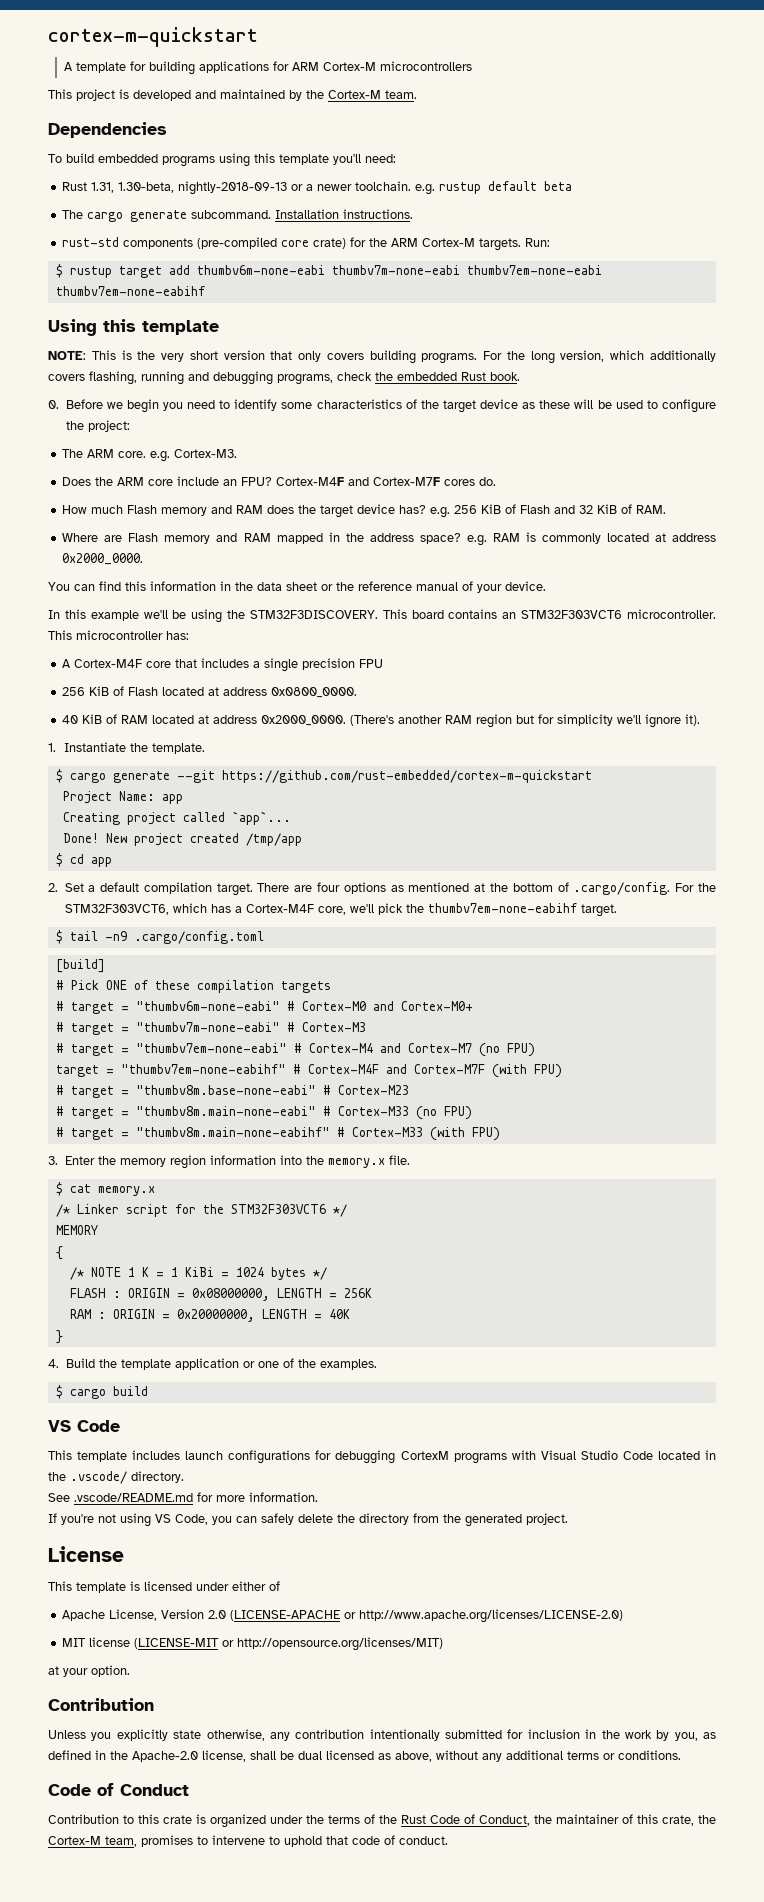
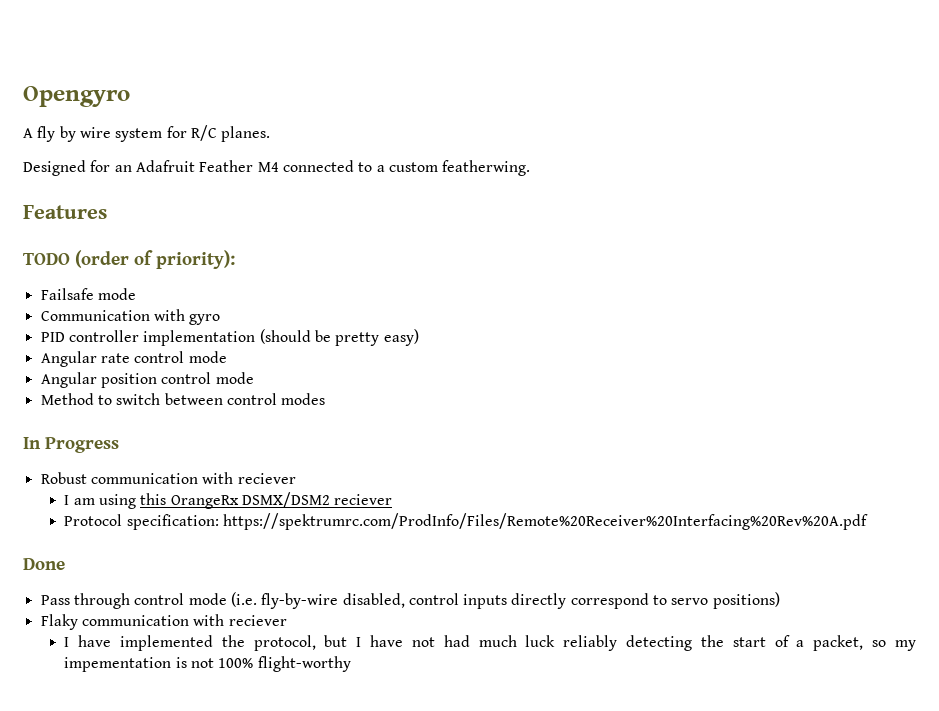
- cortex-m-quickstart
- A template for building applications for ARM Cortex-M microcontrollers
- This project is developed and maintained by the Cortex-M team.
- Dependencies
- To build embedded programs using this template you'll need:
- Rust 1.31, 1.30-beta, nightly-2018-09-13 or a newer toolchain. e.g. rustup default beta
- The cargo generate subcommand. Installation instructions.
- rust-std components (pre-compiled core crate) for the ARM Cortex-M targets. Run:
- $ rustup target add thumbv6m-none-eabi thumbv7m-none-eabi thumbv7em-none-eabi thumbv7em-none-eabihf
- Using this template
- NOTE: This is the very short version that only covers building programs. For the long version, which additionally covers flashing, running and debugging programs, check the embedded Rust book.
- 0. Before we begin you need to identify some characteristics of the target device as these will be used to configure the project:
- The ARM core. e.g. Cortex-M3.
- Does the ARM core include an FPU? Cortex-M4F and Cortex-M7F cores do.
- How much Flash memory and RAM does the target device has? e.g. 256 KiB of Flash and 32 KiB of RAM.
- Where are Flash memory and RAM mapped in the address space? e.g. RAM is commonly located at address 0x2000_0000.
- You can find this information in the data sheet or the reference manual of your device.
- In this example we'll be using the STM32F3DISCOVERY. This board contains an STM32F303VCT6 microcontroller. This microcontroller has:
- A Cortex-M4F core that includes a single precision FPU
- 256 KiB of Flash located at address 0x0800_0000.
- 40 KiB of RAM located at address 0x2000_0000. (There's another RAM region but for simplicity we'll ignore it).
- 1. Instantiate the template.
- $ cargo generate --git https://github.com/rust-embedded/cortex-m-quickstart
- Project Name: app
- Creating project called `app`...
- Done! New project created /tmp/app
- $ cd app
- 2. Set a default compilation target. There are four options as mentioned at the bottom of .cargo/config. For the STM32F303VCT6, which has a Cortex-M4F core, we'll pick the thumbv7em-none-eabihf target.
- $ tail -n9 .cargo/config.toml
- [build]
- # Pick ONE of these compilation targets
- # target = "thumbv6m-none-eabi" # Cortex-M0 and Cortex-M0+
- # target = "thumbv7m-none-eabi" # Cortex-M3
- # target = "thumbv7em-none-eabi" # Cortex-M4 and Cortex-M7 (no FPU)
- target = "thumbv7em-none-eabihf" # Cortex-M4F and Cortex-M7F (with FPU)
- # target = "thumbv8m.base-none-eabi" # Cortex-M23
- # target = "thumbv8m.main-none-eabi" # Cortex-M33 (no FPU)
- # target = "thumbv8m.main-none-eabihf" # Cortex-M33 (with FPU)
- 3. Enter the memory region information into the memory.x file.
- $ cat memory.x
- /* Linker script for the STM32F303VCT6 */
- MEMORY
- {
- /* NOTE 1 K = 1 KiBi = 1024 bytes */
- FLASH : ORIGIN = 0x08000000, LENGTH = 256K
- RAM : ORIGIN = 0x20000000, LENGTH = 40K
- }
- 4. Build the template application or one of the examples.
- $ cargo build
- VS Code
- This template includes launch configurations for debugging CortexM programs with Visual Studio Code located in the .vscode/ directory.
- See .vscode/README.md for more information.
- If you're not using VS Code, you can safely delete the directory from the generated project.
- License
- This template is licensed under either of
- Apache License, Version 2.0 (LICENSE-APACHE or http://www.apache.org/licenses/LICENSE-2.0)
- MIT license (LICENSE-MIT or http://opensource.org/licenses/MIT)
- at your option.
- Contribution
- Unless you explicitly state otherwise, any contribution intentionally submitted for inclusion in the work by you, as defined in the Apache-2.0 license, shall be dual licensed as above, without any additional terms or conditions.
- Code of Conduct
- Contribution to this crate is organized under the terms of the Rust Code of Conduct, the maintainer of this crate, the Cortex-M team, promises to intervene to uphold that code of conduct.
+ Opengyro
+ A fly by wire system for R/C planes.
+ Designed for an Adafruit Feather M4 connected to a custom featherwing.
+ Features
+ TODO (order of priority):
+ Failsafe mode
+ Communication with gyro
+ PID controller implementation (should be pretty easy)
+ Angular rate control mode
+ Angular position control mode
+ Method to switch between control modes
+ In Progress
+ Robust communication with reciever
+ I am using this OrangeRx DSMX/DSM2 reciever
+ Protocol specification: https://spektrumrc.com/ProdInfo/Files/Remote%20Receiver%20Interfacing%20Rev%20A.pdf
+ Done
+ Pass through control mode (i.e. fly-by-wire disabled, control inputs directly correspond to servo positions)
+ Flaky communication with reciever
+ I have implemented the protocol, but I have not had much luck reliably detecting the start of a packet, so my impementation is not 100% flight-worthy

